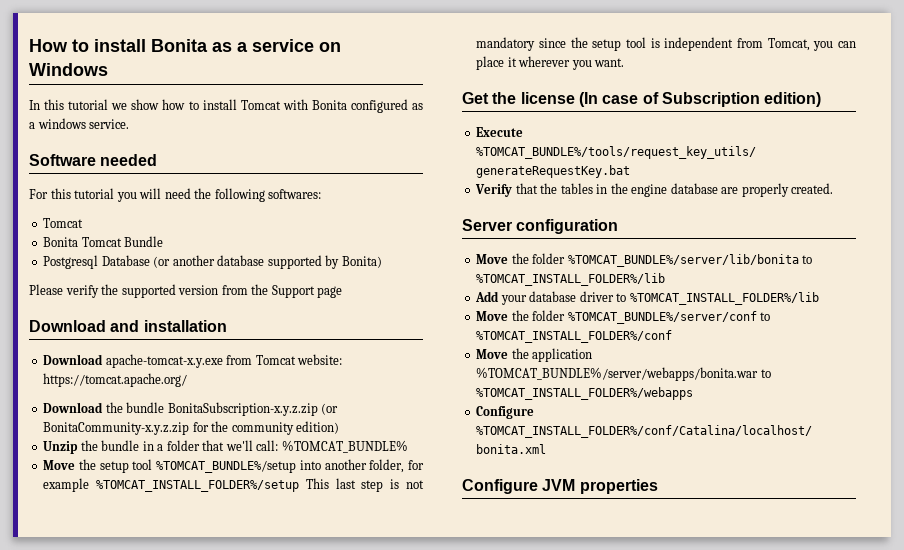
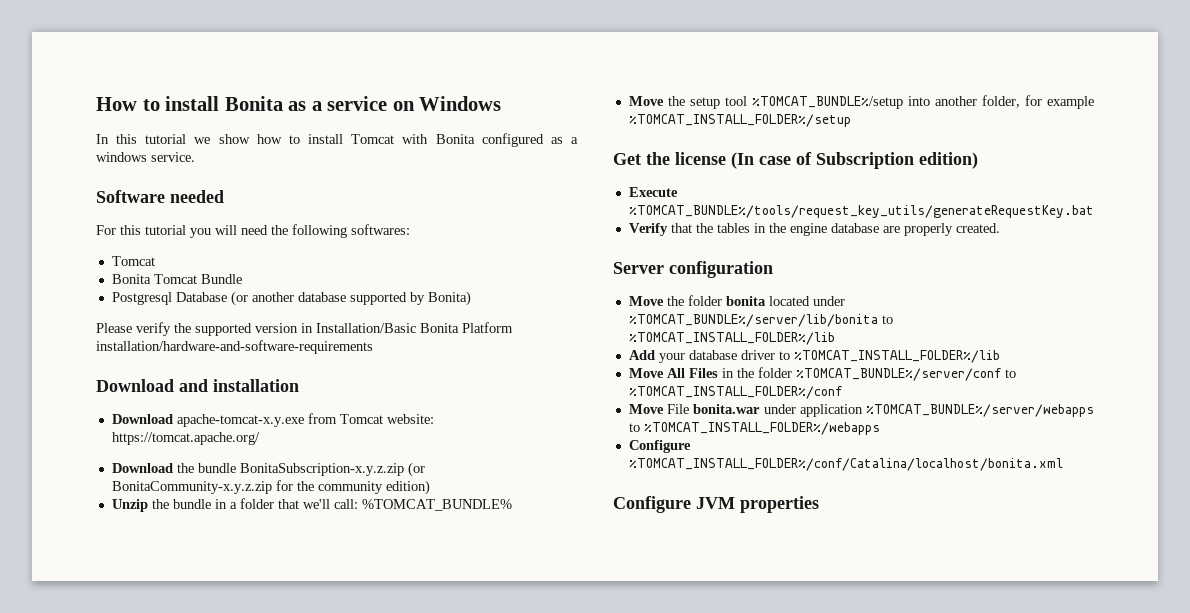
- Please verify the supported version from the Support page
+ Please verify the supported version in Installation/Basic Bonita Platform installation/hardware-and-software-requirements
- Move the setup tool %TOMCAT_BUNDLE%/setup into another folder, for example %TOMCAT_INSTALL_FOLDER%/setup This last step is not mandatory since the setup tool is independent from Tomcat, you can place it wherever you want.
+ Move the setup tool %TOMCAT_BUNDLE%/setup into another folder, for example %TOMCAT_INSTALL_FOLDER%/setup
- Move the folder %TOMCAT_BUNDLE%/server/lib/bonita to %TOMCAT_INSTALL_FOLDER%/lib
+ Move the folder bonita located under %TOMCAT_BUNDLE%/server/lib/bonita to %TOMCAT_INSTALL_FOLDER%/lib
- Move the folder %TOMCAT_BUNDLE%/server/conf to %TOMCAT_INSTALL_FOLDER%/conf
+ Move All Files in the folder %TOMCAT_BUNDLE%/server/conf to %TOMCAT_INSTALL_FOLDER%/conf
- Move the application %TOMCAT_BUNDLE%/server/webapps/bonita.war to %TOMCAT_INSTALL_FOLDER%/webapps
+ Move File bonita.war under application %TOMCAT_BUNDLE%/server/webapps to %TOMCAT_INSTALL_FOLDER%/webapps

